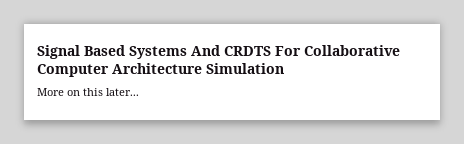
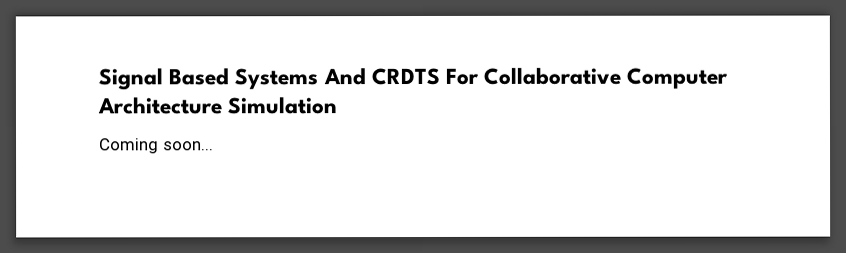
- More on this later...
+ Coming soon...

